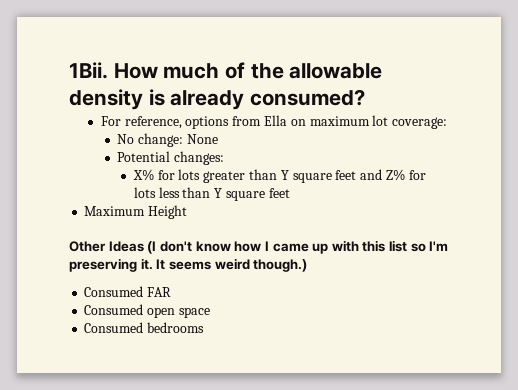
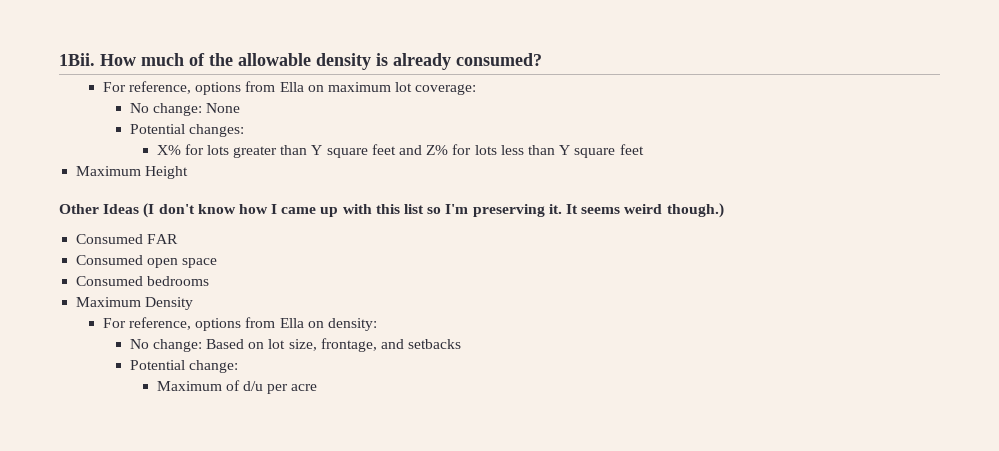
+ Maximum Density
+ For reference, options from Ella on density:
+ No change: Based on lot size, frontage, and setbacks
+ Potential change:
+ Maximum of d/u per acre

